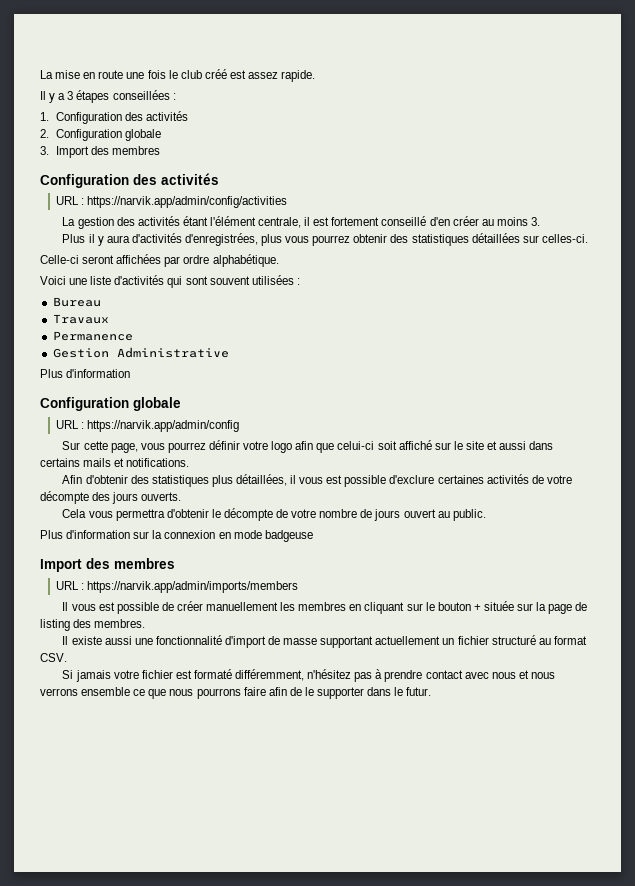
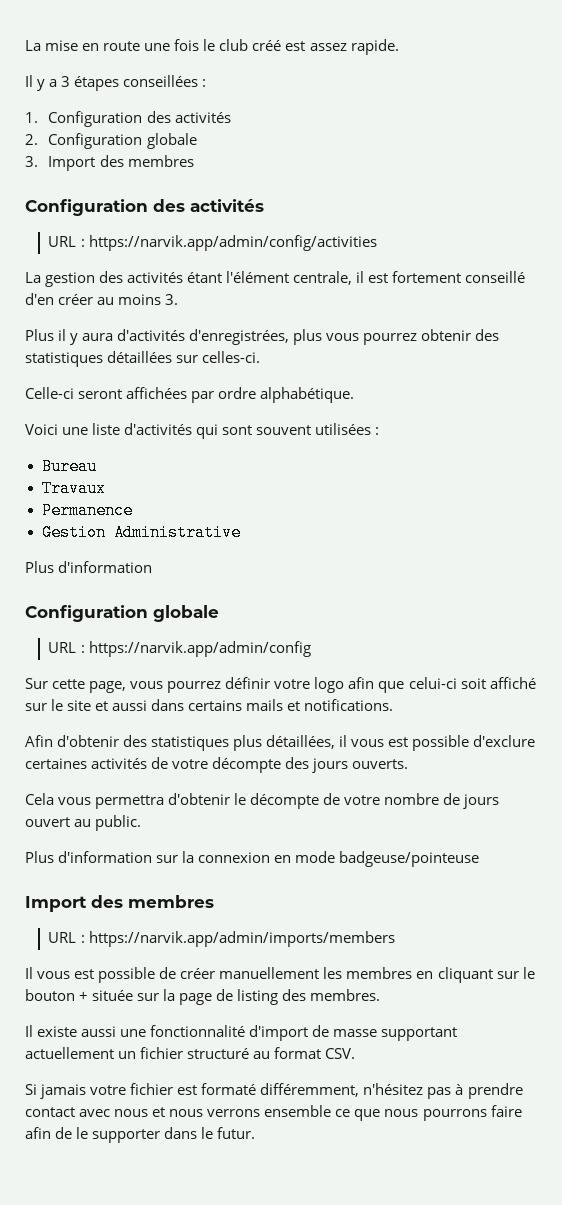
- Plus d'information sur la connexion en mode badgeuse
+ Plus d'information sur la connexion en mode badgeuse/pointeuse

